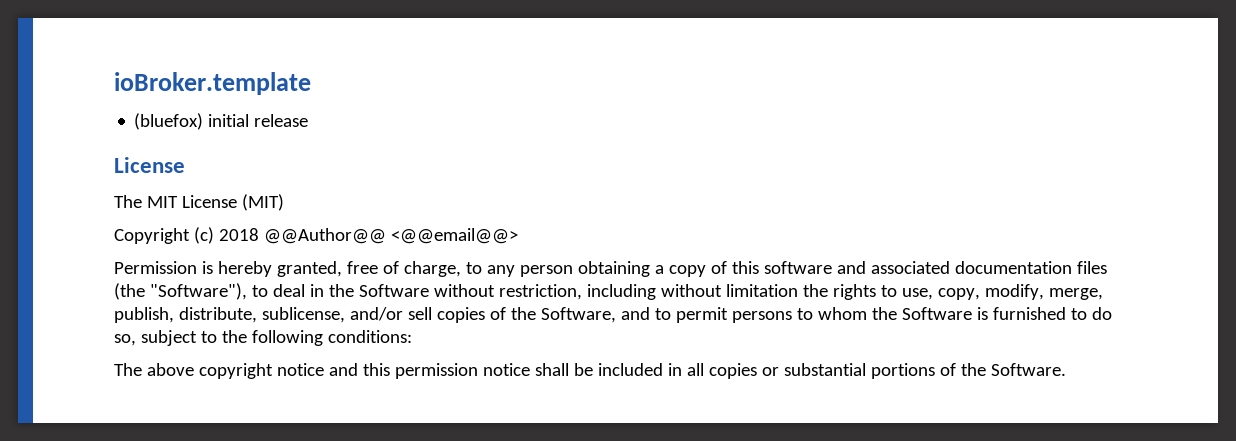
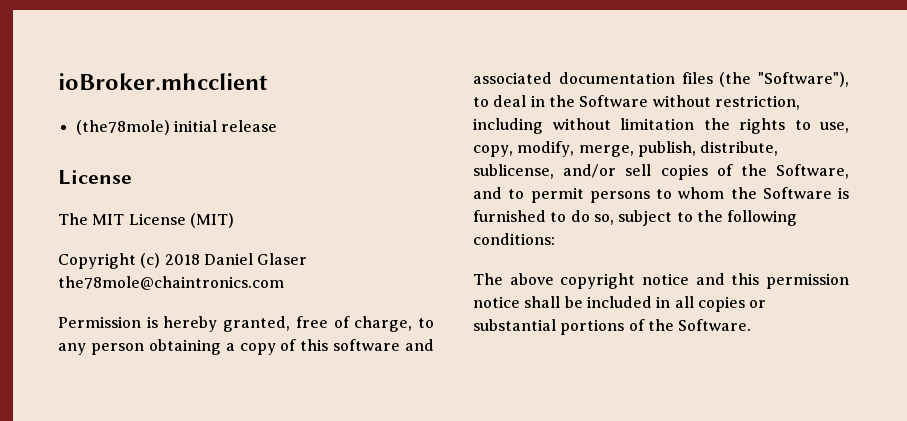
- ioBroker.template
- (bluefox) initial release
+ ioBroker.mhcclient
+ (the78mole) initial release
- Copyright (c) 2018 @@Author@@ <@@email@@>
+ Copyright (c) 2018 Daniel Glaser the78mole@chaintronics.com

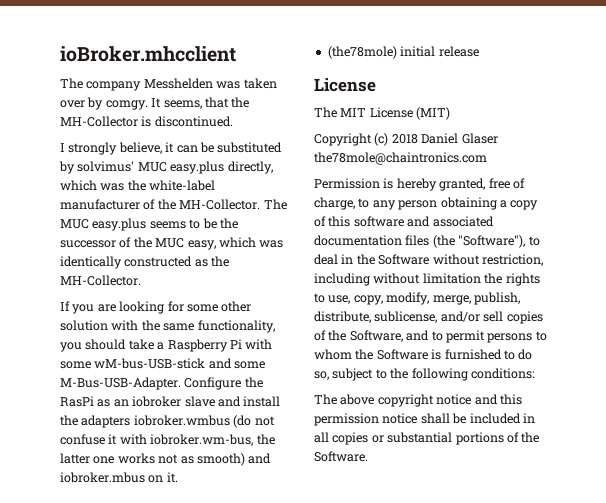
+ The company Messhelden was taken over by comgy. It seems, that the MH-Collector is discontinued.
+ I strongly believe, it can be substituted by solvimus' MUC easy.plus directly, which was the white-label manufacturer of the MH-Collector. The MUC easy.plus seems to be the successor of the MUC easy, which was identically constructed as the MH-Collector.
+ If you are looking for some other solution with the same functionality, you should take a Raspberry Pi with some wM-bus-USB-stick and some M-Bus-USB-Adapter. Configure the RasPi as an iobroker slave and install the adapters iobroker.wmbus (do not confuse it with iobroker.wm-bus, the latter one works not as smooth) and iobroker.mbus on it.

